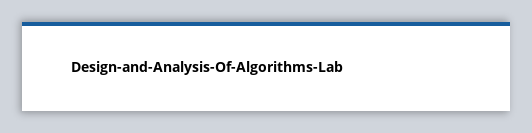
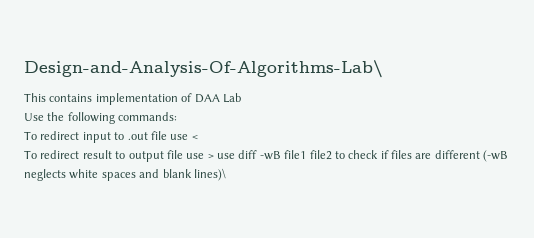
- Design-and-Analysis-Of-Algorithms-Lab
+ Design-and-Analysis-Of-Algorithms-Lab\
+ This contains implementation of DAA Lab
+ Use the following commands:
+ To redirect input to .out file use <
+ To redirect result to output file use > use diff -wB file1 file2 to check if files are different (-wB neglects white spaces and blank lines)\

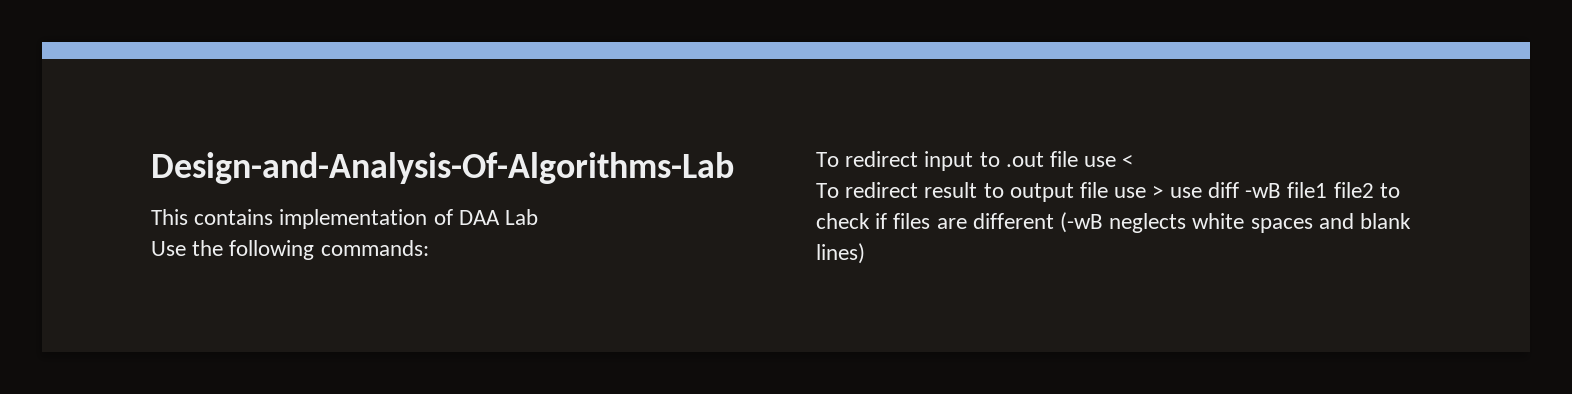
- Design-and-Analysis-Of-Algorithms-Lab\
+ Design-and-Analysis-Of-Algorithms-Lab
- To redirect result to output file use > use diff -wB file1 file2 to check if files are different (-wB neglects white spaces and blank lines)\
+ To redirect result to output file use > use diff -wB file1 file2 to check if files are different (-wB neglects white spaces and blank lines)

